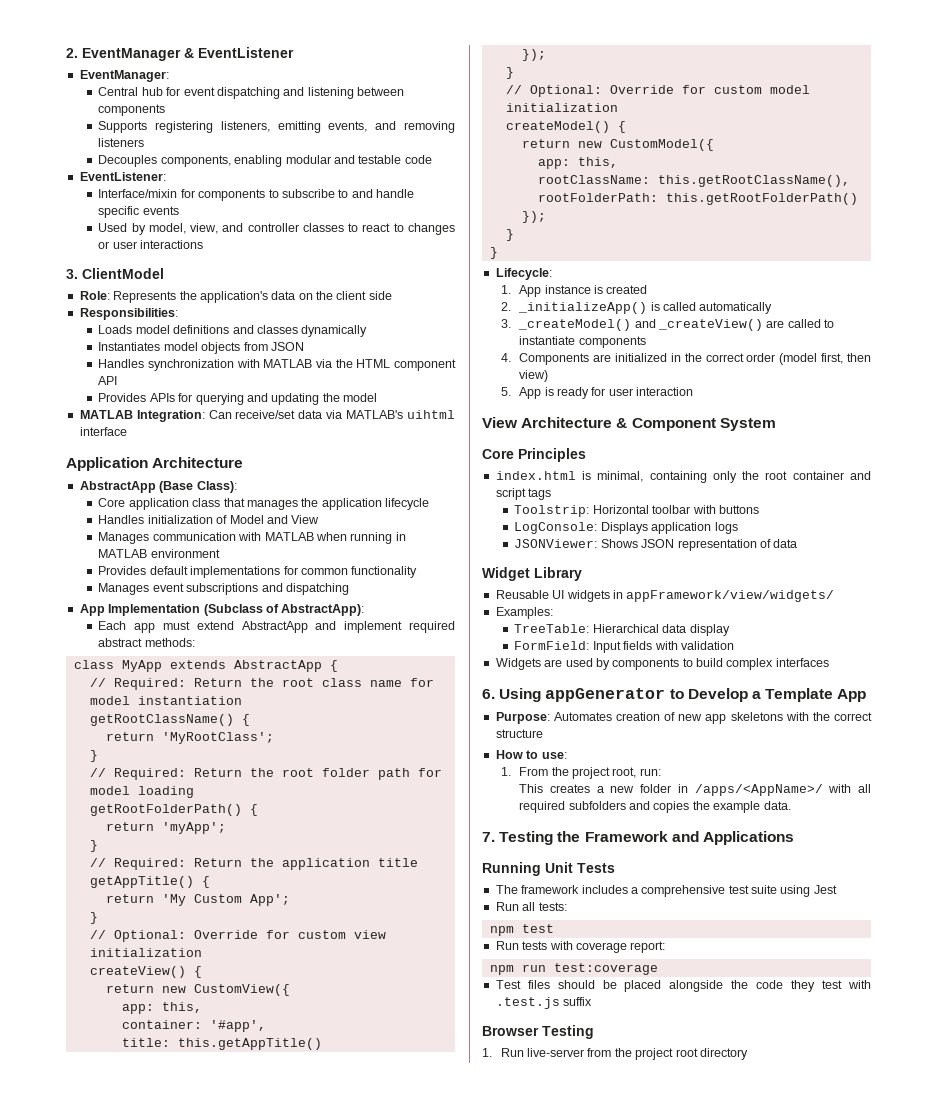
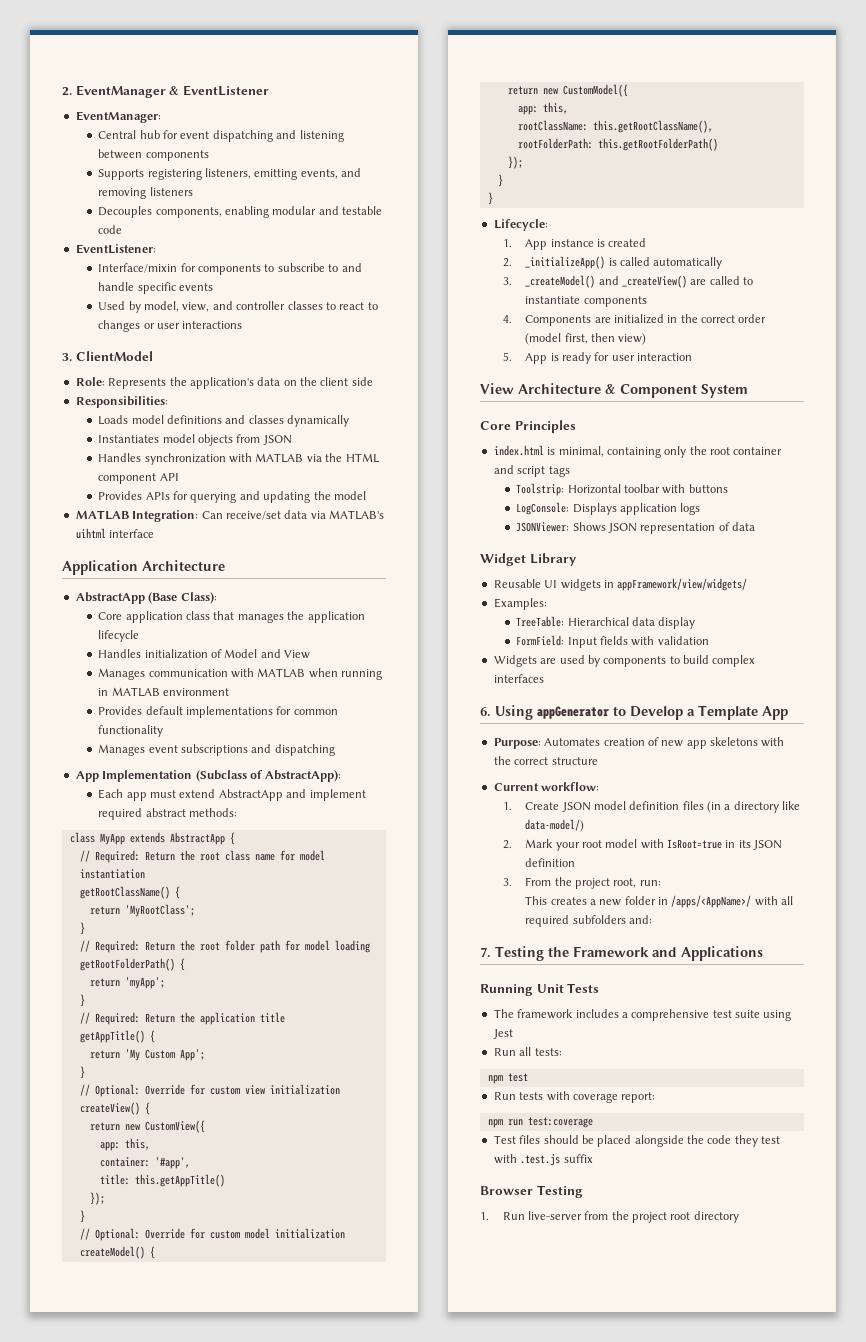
- How to use:
- 1. From the project root, run:
+ Current workflow:
+ 1. Create JSON model definition files (in a directory like data-model/)
+ 2. Mark your root model with IsRoot=true in its JSON definition
+ 3. From the project root, run:
- This creates a new folder in /apps/<AppName>/ with all required subfolders and copies the example data.
+ This creates a new folder in /apps/<AppName>/ with all required subfolders and:

